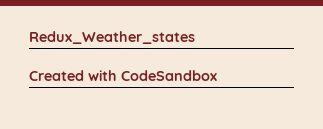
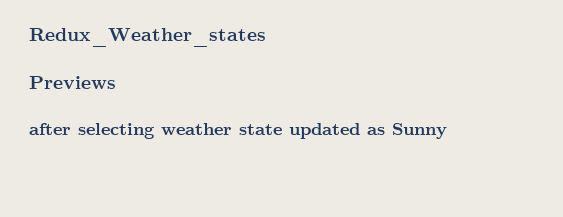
- Created with CodeSandbox
+ Previews
+ after selecting weather state updated as Sunny

